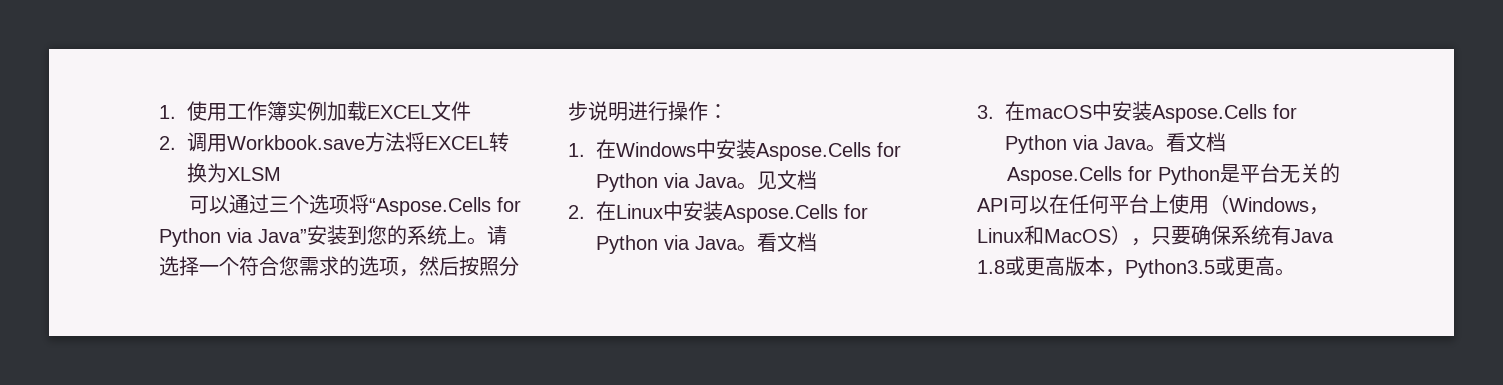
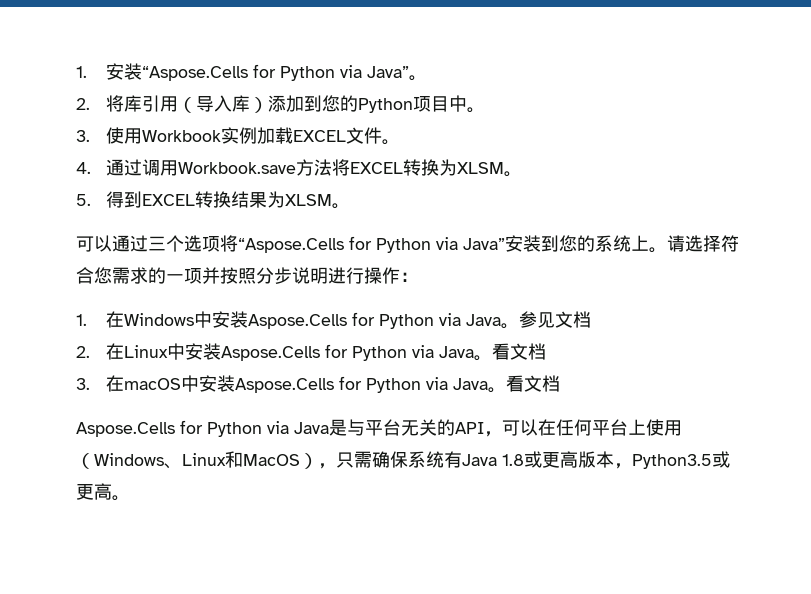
- 1.使用工作簿实例加载EXCEL文件
- 2.调用Workbook.save方法将EXCEL转换为XLSM
+ 1.安装“Aspose.Cells for Python via Java”。
+ 2.将库引用（导入库）添加到您的Python项目中。
+ 3.使用Workbook实例加载EXCEL文件。
+ 4.通过调用Workbook.save方法将EXCEL转换为XLSM。
+ 5.得到EXCEL转换结果为XLSM。
- 请选择一个符合您需求的选项，然后按照分步说明进行操作：
+ 请选择符合您需求的一项并按照分步说明进行操作：
- 见文档
+ 参见文档
- Aspose.Cells for Python是平台无关的API可以在任何平台上使用（Windows，Linux和MacOS），只要确保系统有Java 1.8或更高版本，Python3.5或更高。
+ Aspose.Cells for Python via Java是与平台无关的API，可以在任何平台上使用（Windows、Linux和MacOS），只需确保系统有Java 1.8或更高版本，Python3.5或更高。

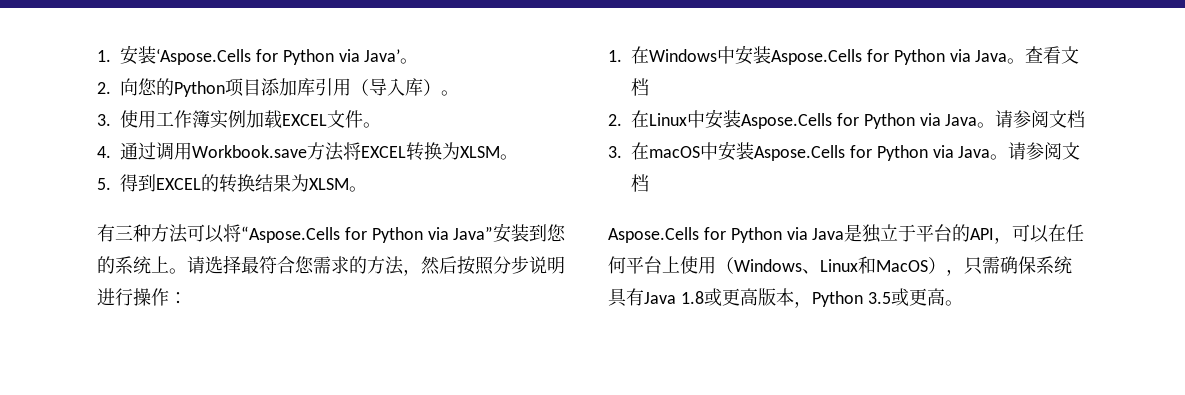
- 1.安装“Aspose.Cells for Python via Java”。
+ 1.安装‘Aspose.Cells for Python via Java’。
- 2.将库引用（导入库）添加到您的Python项目中。
+ 2.向您的Python项目添加库引用（导入库）。
- 3.使用Workbook实例加载EXCEL文件。
+ 3.使用工作簿实例加载EXCEL文件。
- 5.得到EXCEL转换结果为XLSM。
+ 5.得到EXCEL的转换结果为XLSM。
- 可以通过三个选项将“Aspose.Cells for Python via Java”安装到您的系统上。
+ 有三种方法可以将“Aspose.Cells for Python via Java”安装到您的系统上。
- 请选择符合您需求的一项并按照分步说明进行操作：
+ 请选择最符合您需求的方法，然后按照分步说明进行操作：
- 参见文档
+ 查看文档
- 2.在Linux中安装Aspose.Cells for Python via Java。看文档
+ 2.在Linux中安装Aspose.Cells for Python via Java。请参阅文档
- 3.在macOS中安装Aspose.Cells for Python via Java。看文档
+ 3.在macOS中安装Aspose.Cells for Python via Java。请参阅文档
- Aspose.Cells for Python via Java是与平台无关的API，可以在任何平台上使用（Windows、Linux和MacOS），只需确保系统有Java 1.8或更高版本，Python3.5或更高。
+ Aspose.Cells for Python via Java是独立于平台的API，可以在任何平台上使用（Windows、Linux和MacOS），只需确保系统具有Java 1.8或更高版本，Python 3.5或更高。

